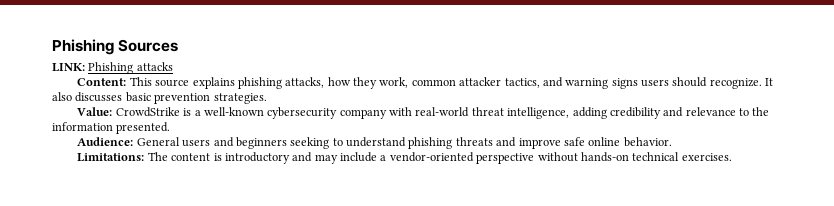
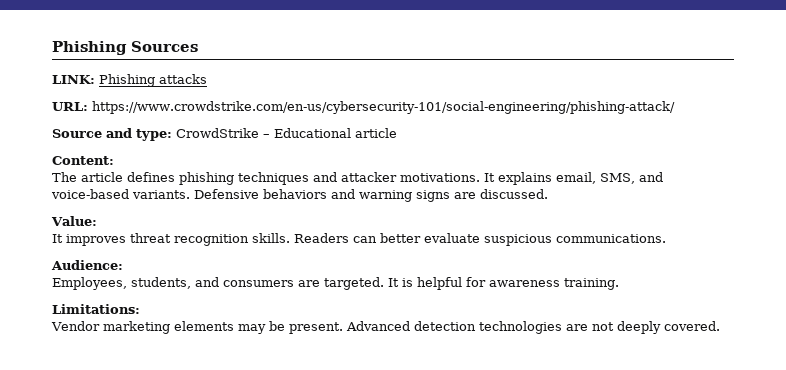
- Content: This source explains phishing attacks, how they work, common attacker tactics, and warning signs users should recognize. It also discusses basic prevention strategies.
- Value: CrowdStrike is a well-known cybersecurity company with real-world threat intelligence, adding credibility and relevance to the information presented.
- Audience: General users and beginners seeking to understand phishing threats and improve safe online behavior.
- Limitations: The content is introductory and may include a vendor-oriented perspective without hands-on technical exercises.
+ URL: https://www.crowdstrike.com/en-us/cybersecurity-101/social-engineering/phishing-attack/
+ Source and type: CrowdStrike – Educational article
+ Content:
+ The article defines phishing techniques and attacker motivations. It explains email, SMS, and voice-based variants. Defensive behaviors and warning signs are discussed.
+ Value:
+ It improves threat recognition skills. Readers can better evaluate suspicious communications.
+ Audience:
+ Employees, students, and consumers are targeted. It is helpful for awareness training.
+ Limitations:
+ Vendor marketing elements may be present. Advanced detection technologies are not deeply covered.

